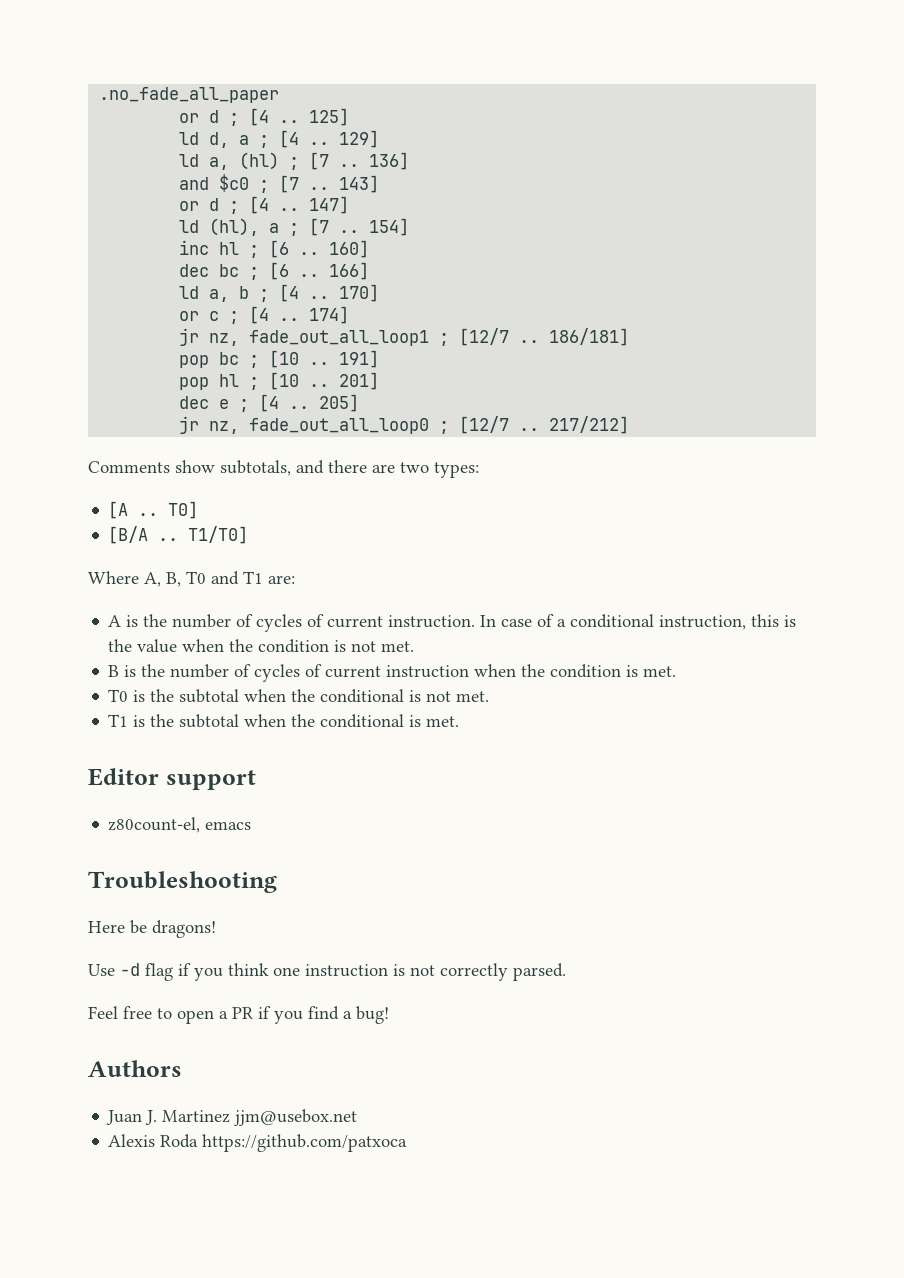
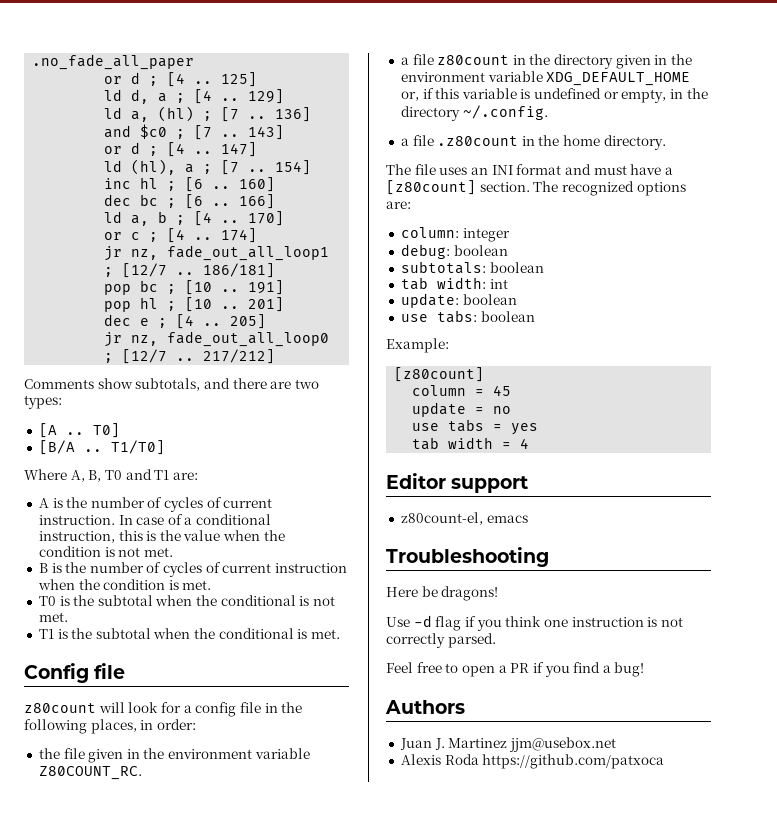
+ Config file
+ z80count will look for a config file in the following places, in order:
+ the file given in the environment variable Z80COUNT_RC.
+ a file z80count in the directory given in the environment variable XDG_DEFAULT_HOME or, if this variable is undefined or empty, in the directory ~/.config.
+ a file .z80count in the home directory.
+ The file uses an INI format and must have a [z80count] section. The recognized options are:
+ column: integer
+ debug: boolean
+ subtotals: boolean
+ tab width: int
+ update: boolean
+ use tabs: boolean
+ Example:
+ [z80count]
+ column = 45
+ update = no
+ use tabs = yes
+ tab width = 4

